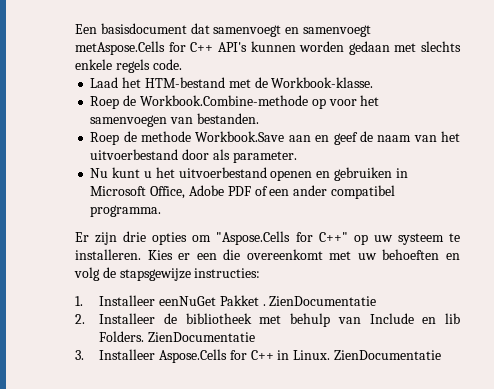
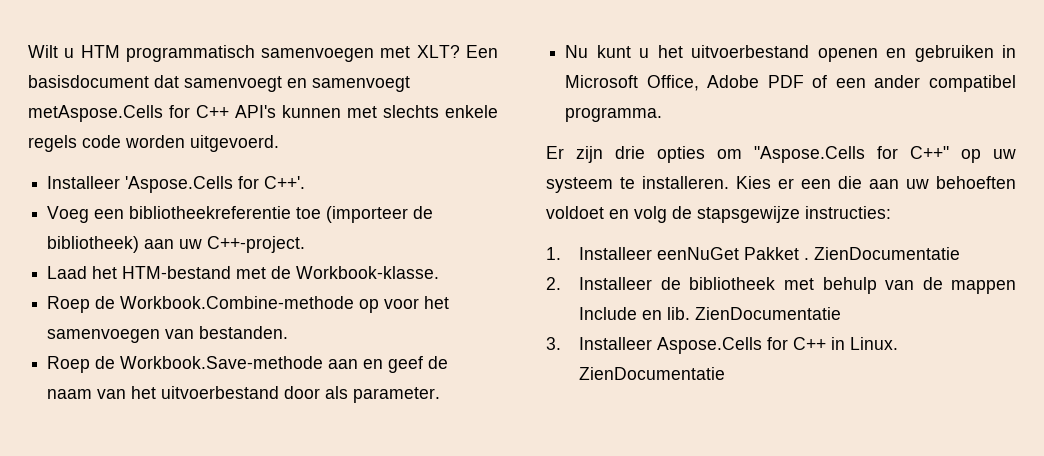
+ Wilt u HTM programmatisch samenvoegen met XLT?
- Een basisdocument dat samenvoegt en samenvoegt metAspose.Cells for C++ API's kunnen worden gedaan met slechts enkele regels code.
+ Een basisdocument dat samenvoegt en samenvoegt metAspose.Cells for C++ API's kunnen met slechts enkele regels code worden uitgevoerd.
+ Installeer 'Aspose.Cells for C++'.
+ Voeg een bibliotheekreferentie toe (importeer de bibliotheek) aan uw C++-project.
- Roep de methode Workbook.Save aan en geef de naam van het uitvoerbestand door als parameter.
+ Roep de Workbook.Save-methode aan en geef de naam van het uitvoerbestand door als parameter.
- Kies er een die overeenkomt met uw behoeften en volg de stapsgewijze instructies:
+ Kies er een die aan uw behoeften voldoet en volg de stapsgewijze instructies:
- 2. Installeer de bibliotheek met behulp van Include en lib Folders.
+ 2. Installeer de bibliotheek met behulp van de mappen Include en lib.

